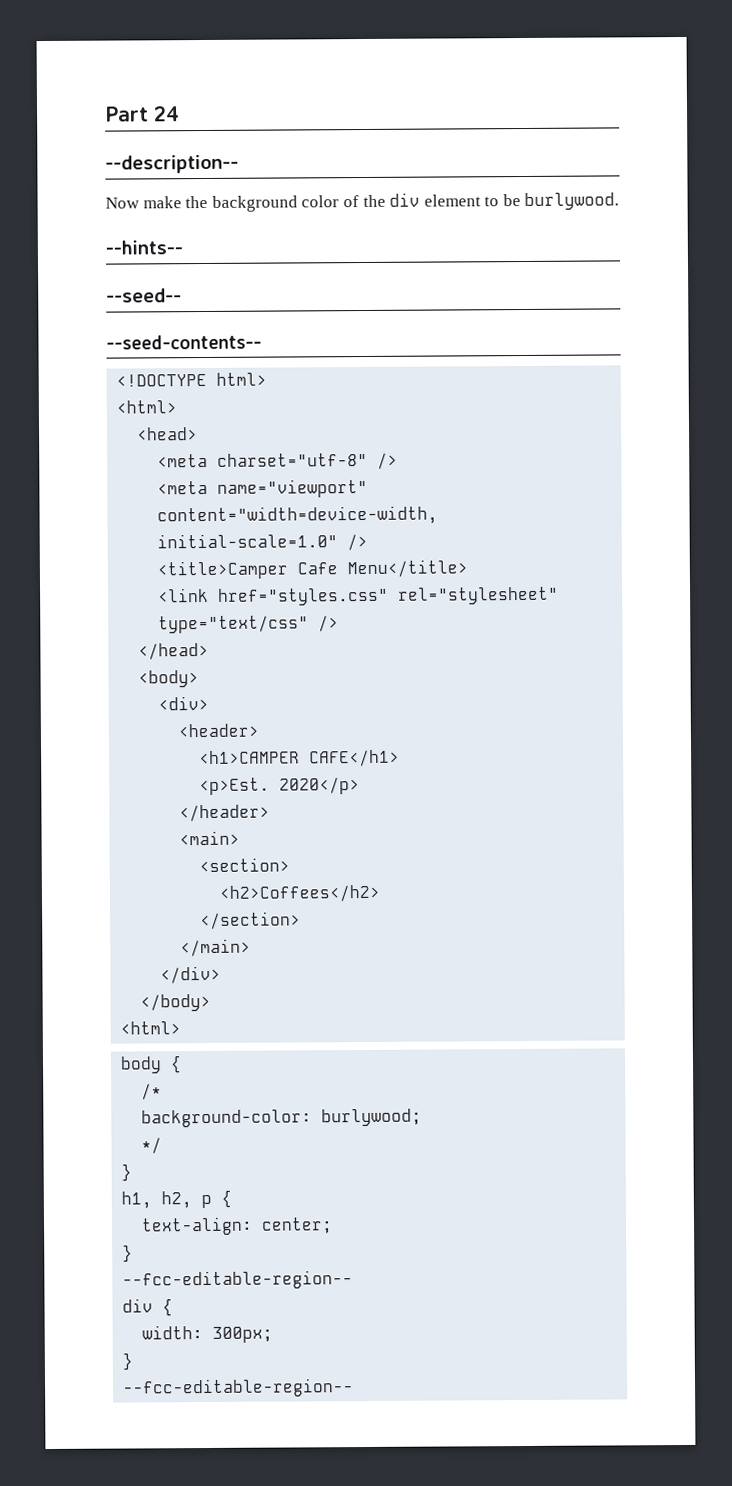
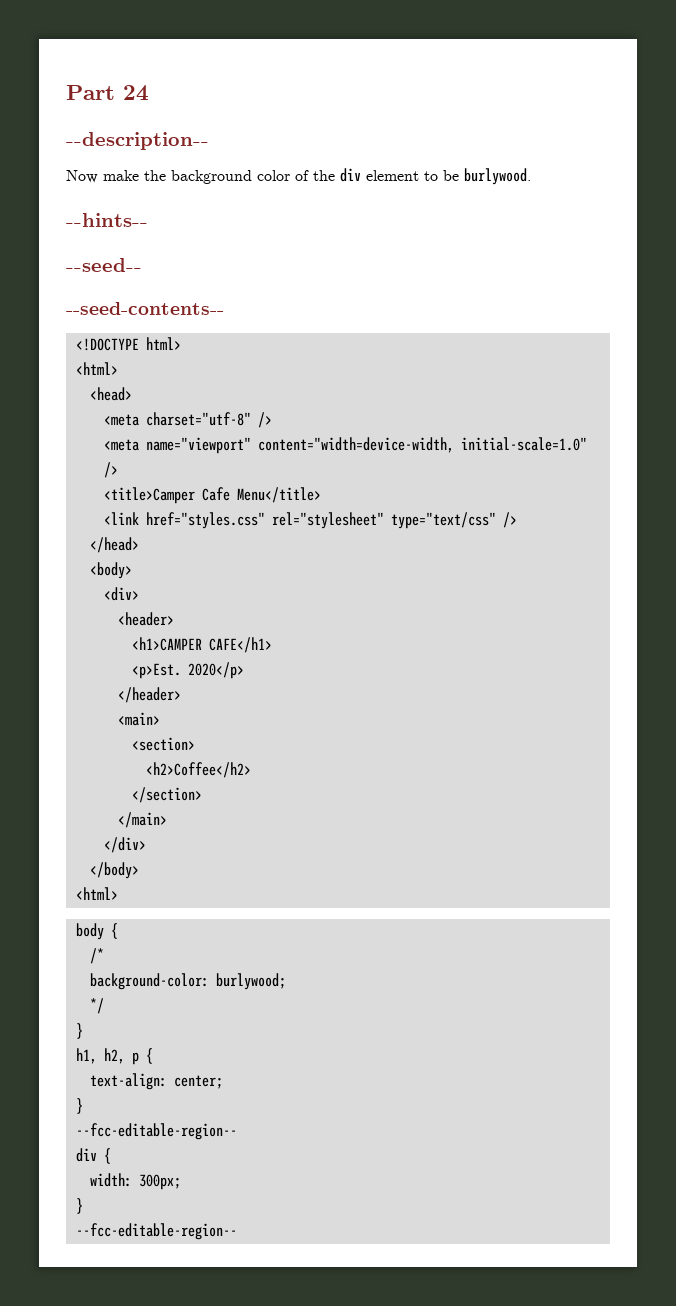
- <h2>Coffees</h2>
+ <h2>Coffee</h2>

